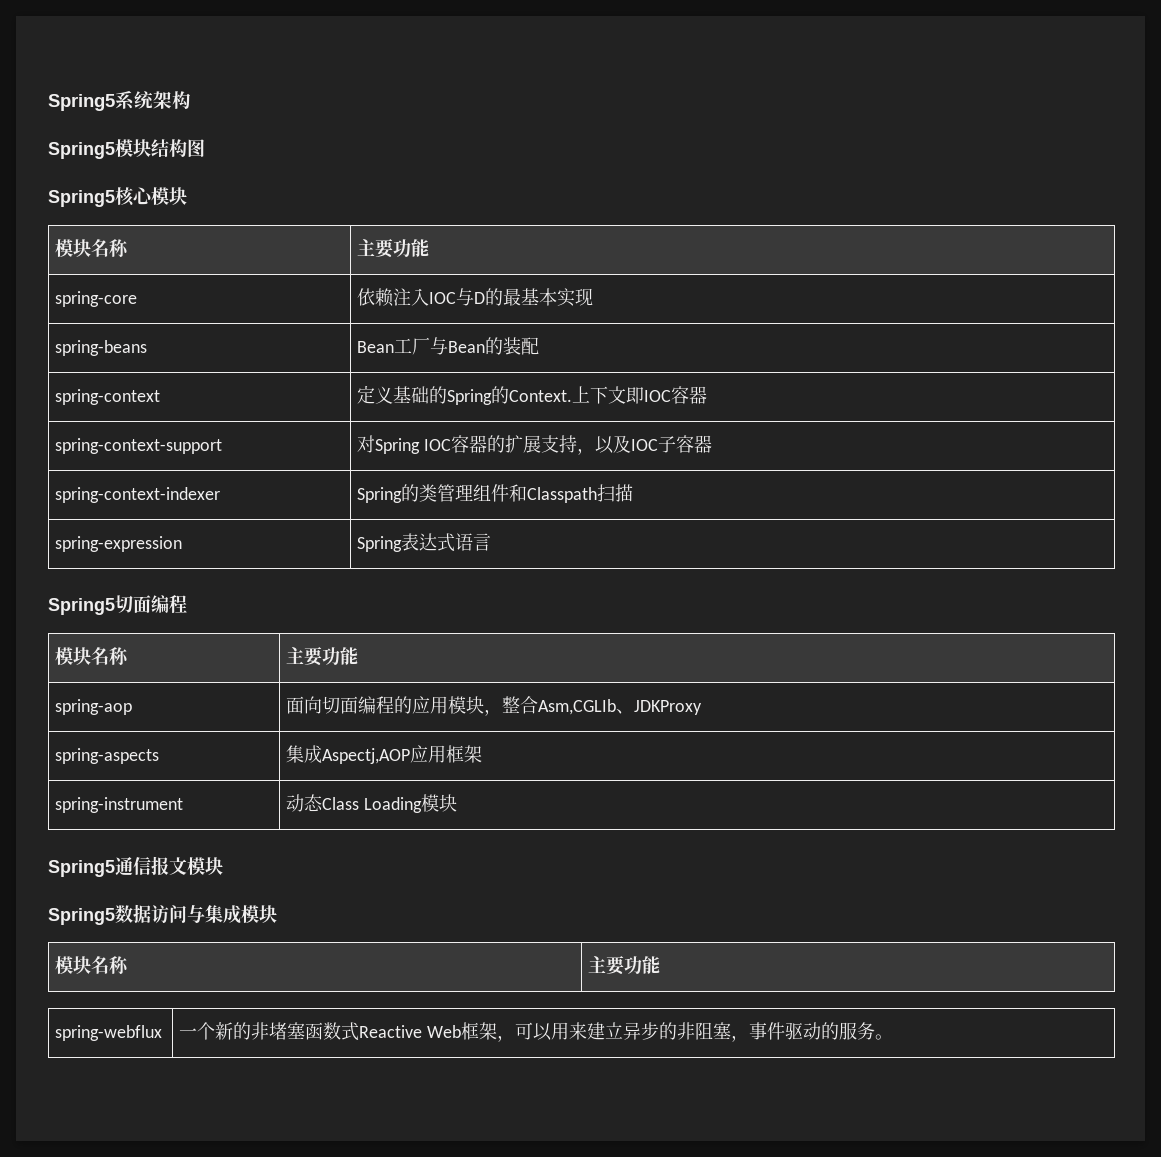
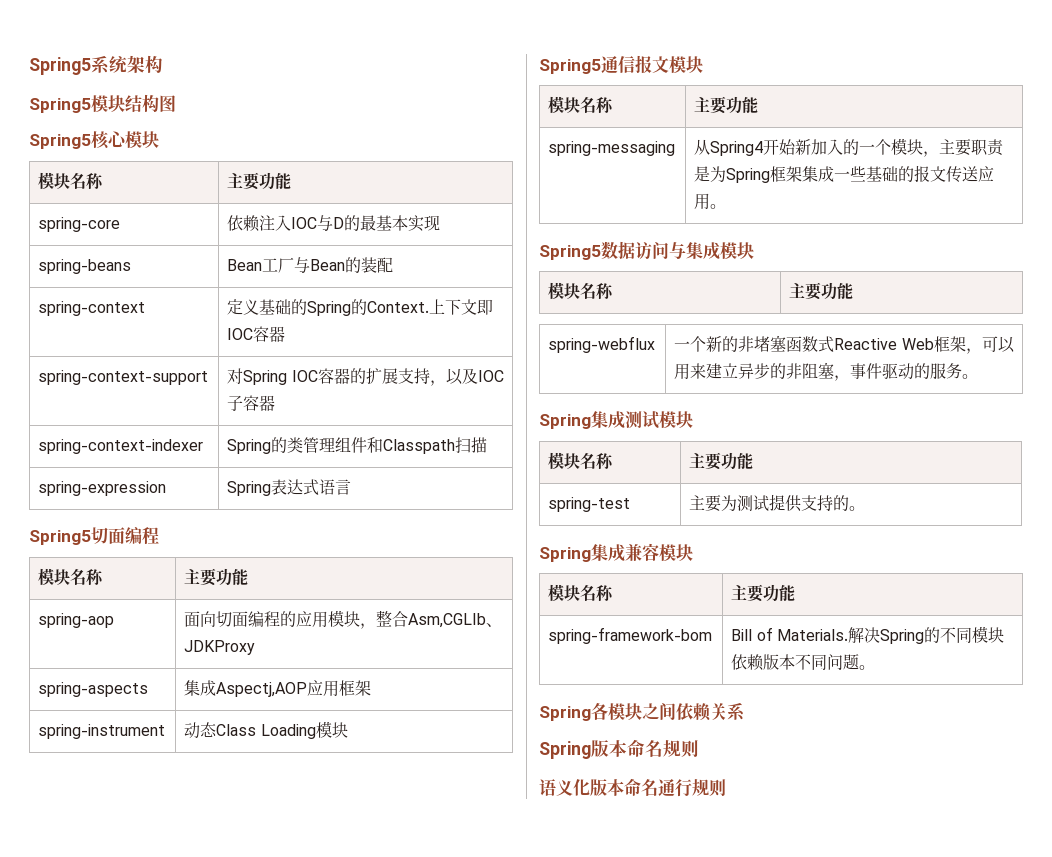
  Spring5通信报文模块
+ 模块名称 | 主要功能
+ spring-messaging | 从Spring4开始新加入的一个模块，主要职责是为Spring框架集成一些基础的报文传送应用。
+ Spring集成测试模块
+ 模块名称 | 主要功能
+ spring-test | 主要为测试提供支持的。
+ Spring集成兼容模块
+ 模块名称 | 主要功能
+ spring-framework-bom | Bill of Materials.解决Spring的不同模块依赖版本不同问题。
+ Spring各模块之间依赖关系
+ Spring版本命名规则
+ 语义化版本命名通行规则

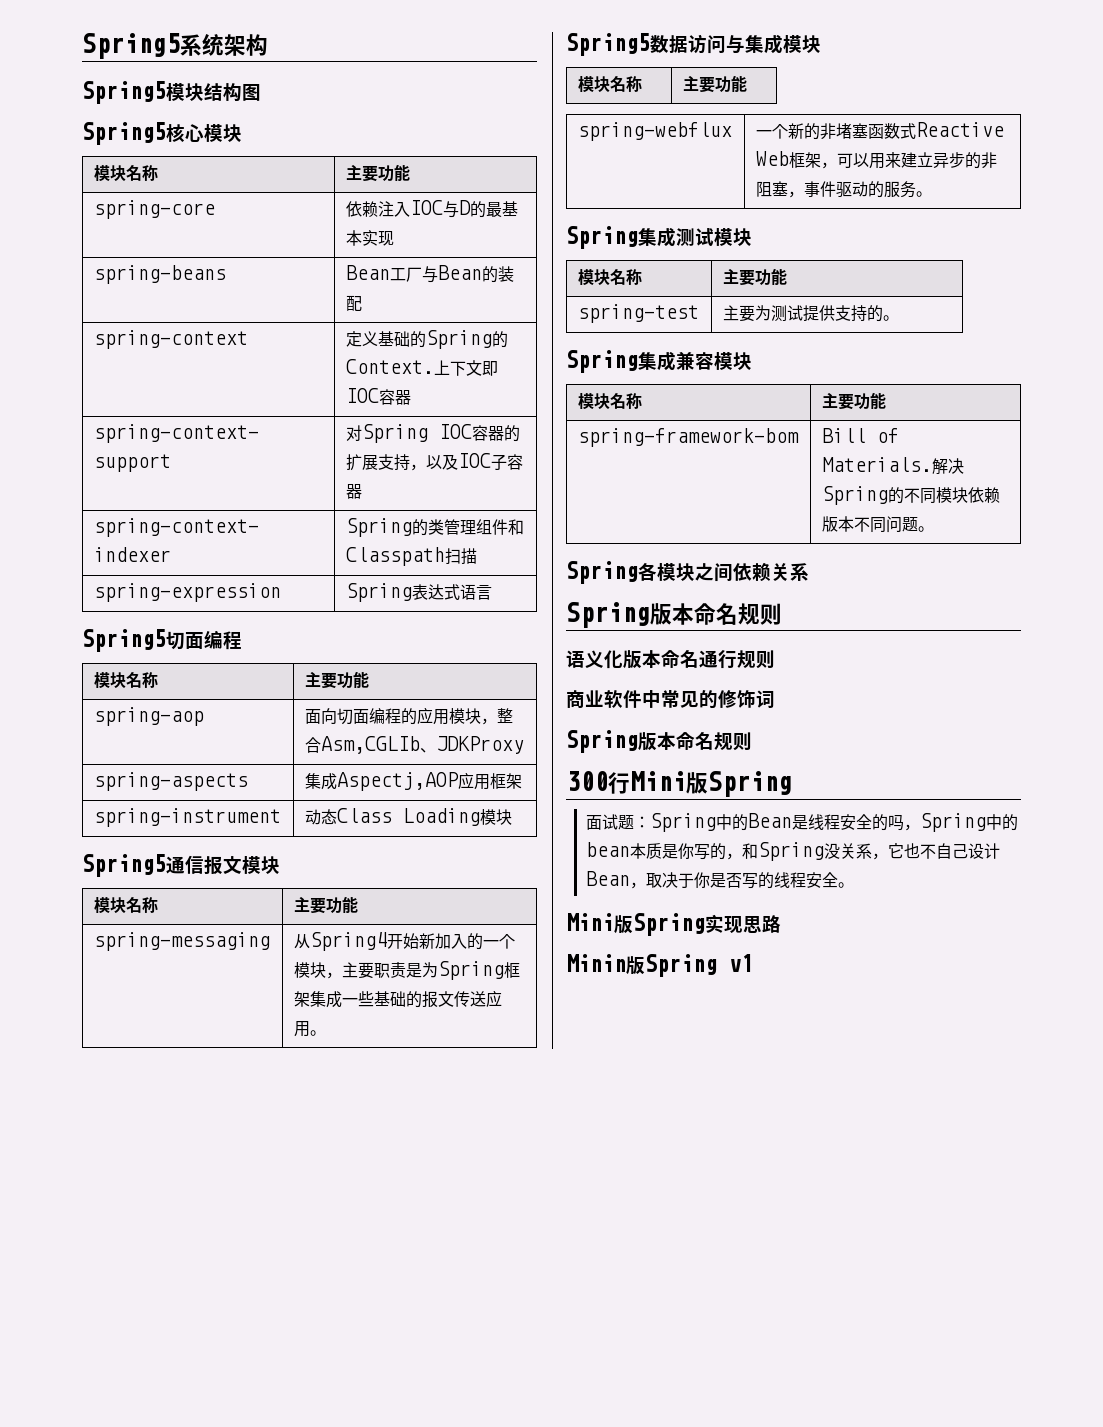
+ 商业软件中常见的修饰词
+ Spring版本命名规则
+ 300行Mini版Spring
+ 面试题：Spring中的Bean是线程安全的吗，Spring中的bean本质是你写的，和Spring没关系，它也不自己设计Bean，取决于你是否写的线程安全。
+ Mini版Spring实现思路
+ Minin版Spring v1

